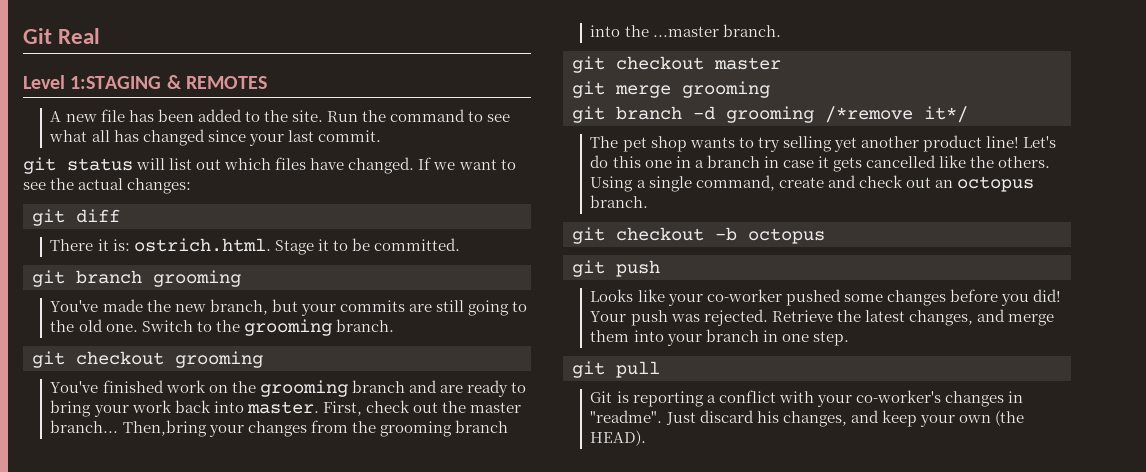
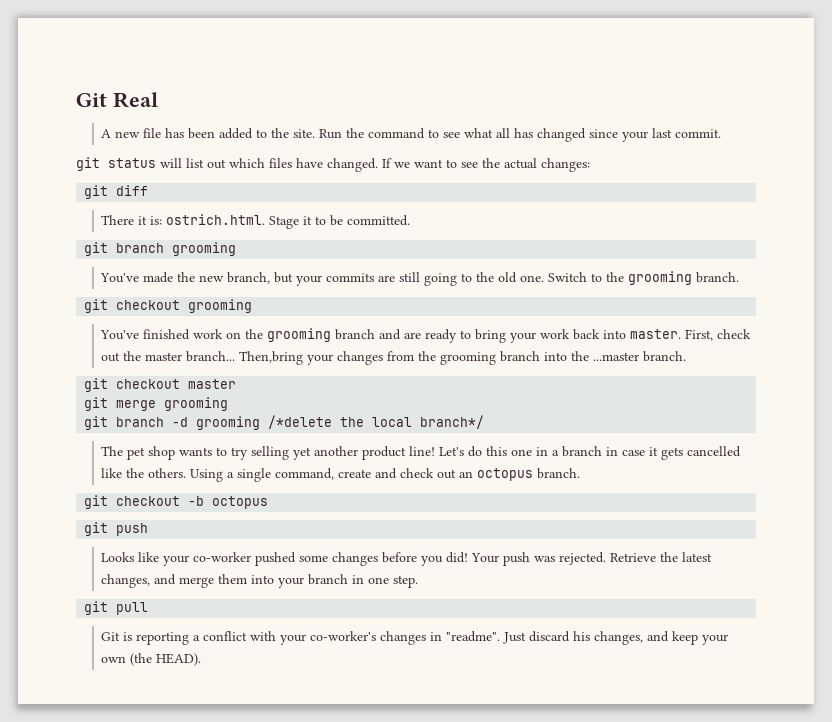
- Level 1:STAGING & REMOTES
- git branch -d grooming /*remove it*/
+ git branch -d grooming /*delete the local branch*/

